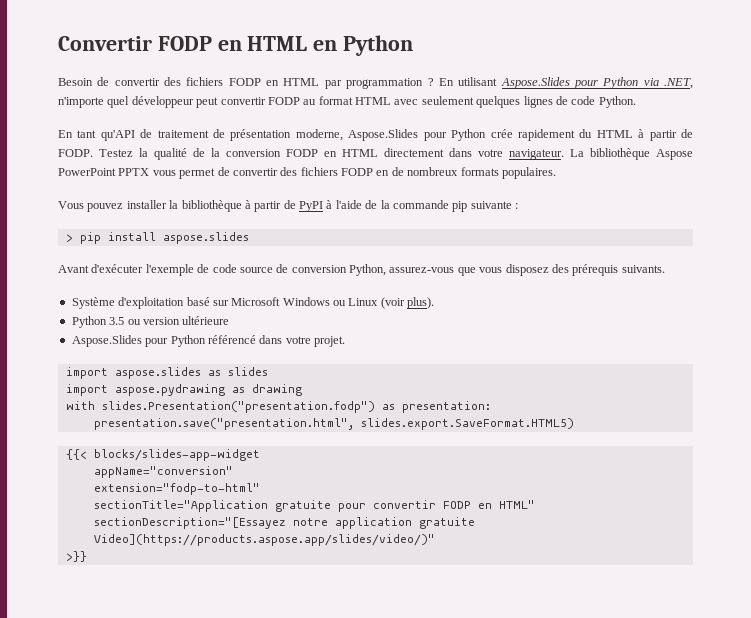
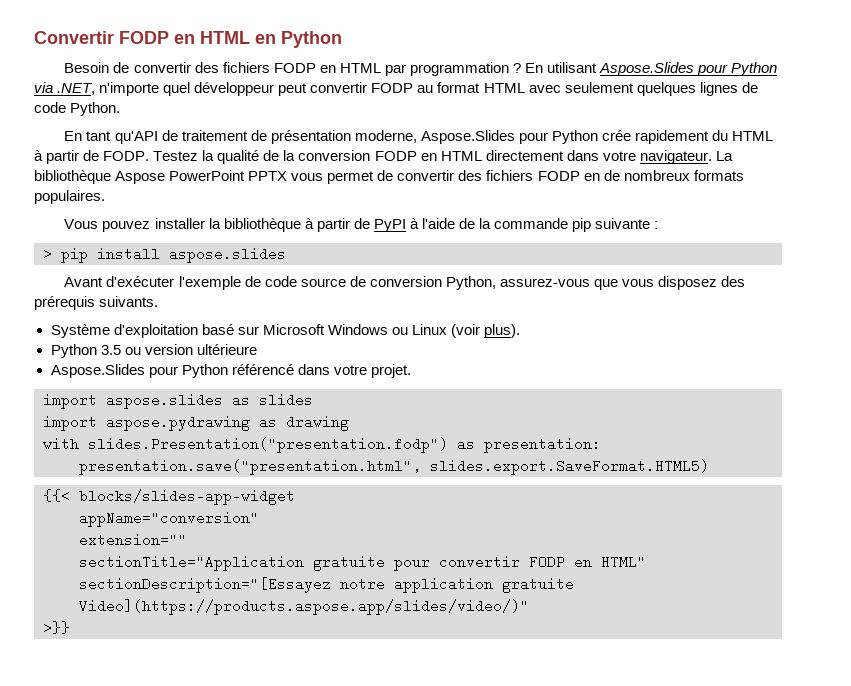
- extension="fodp-to-html"
+ extension=""

